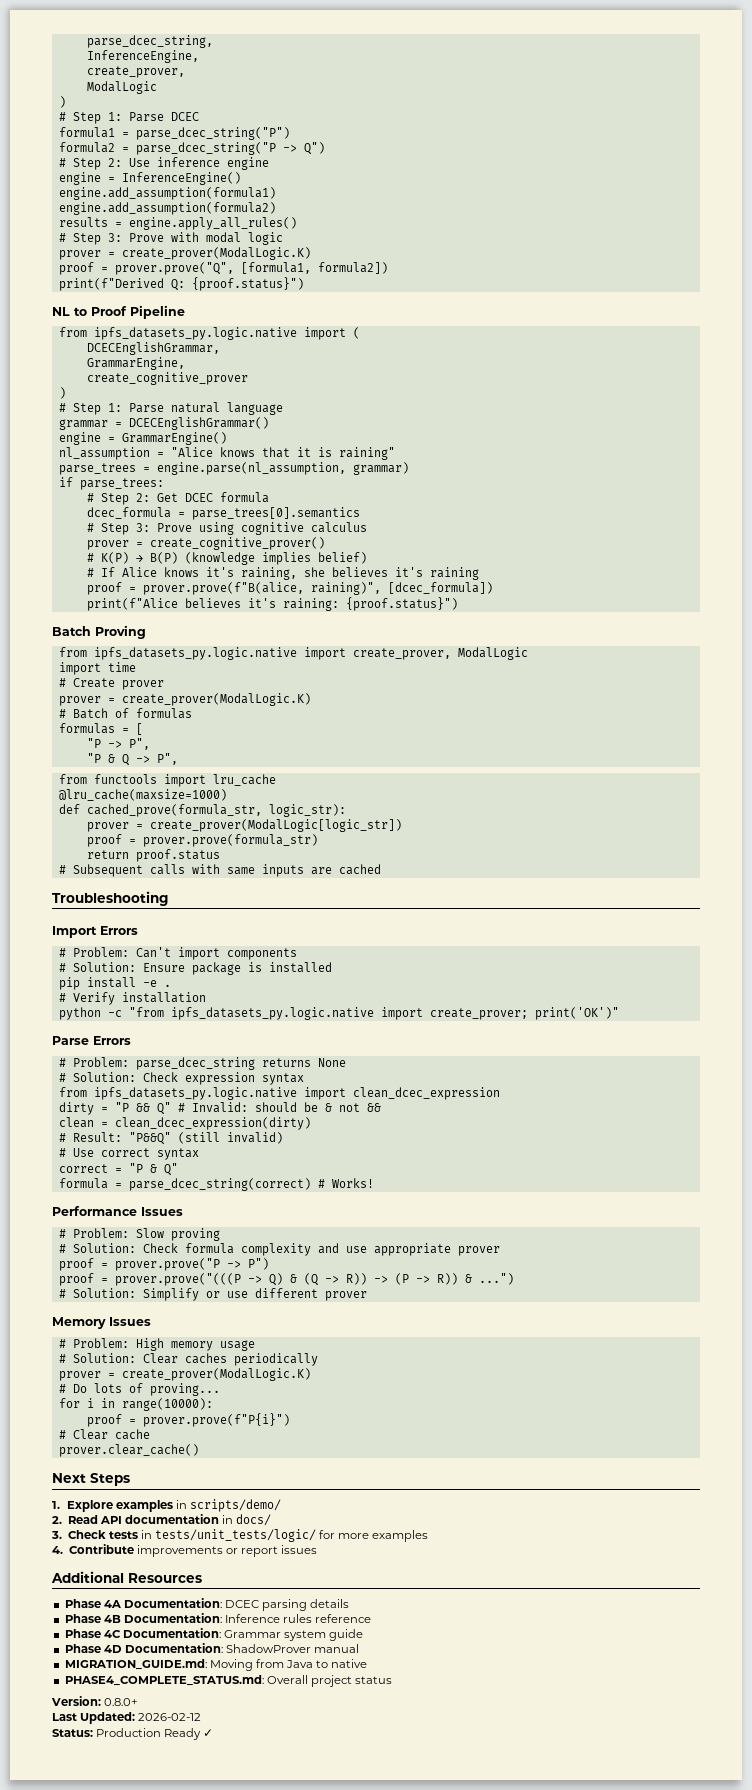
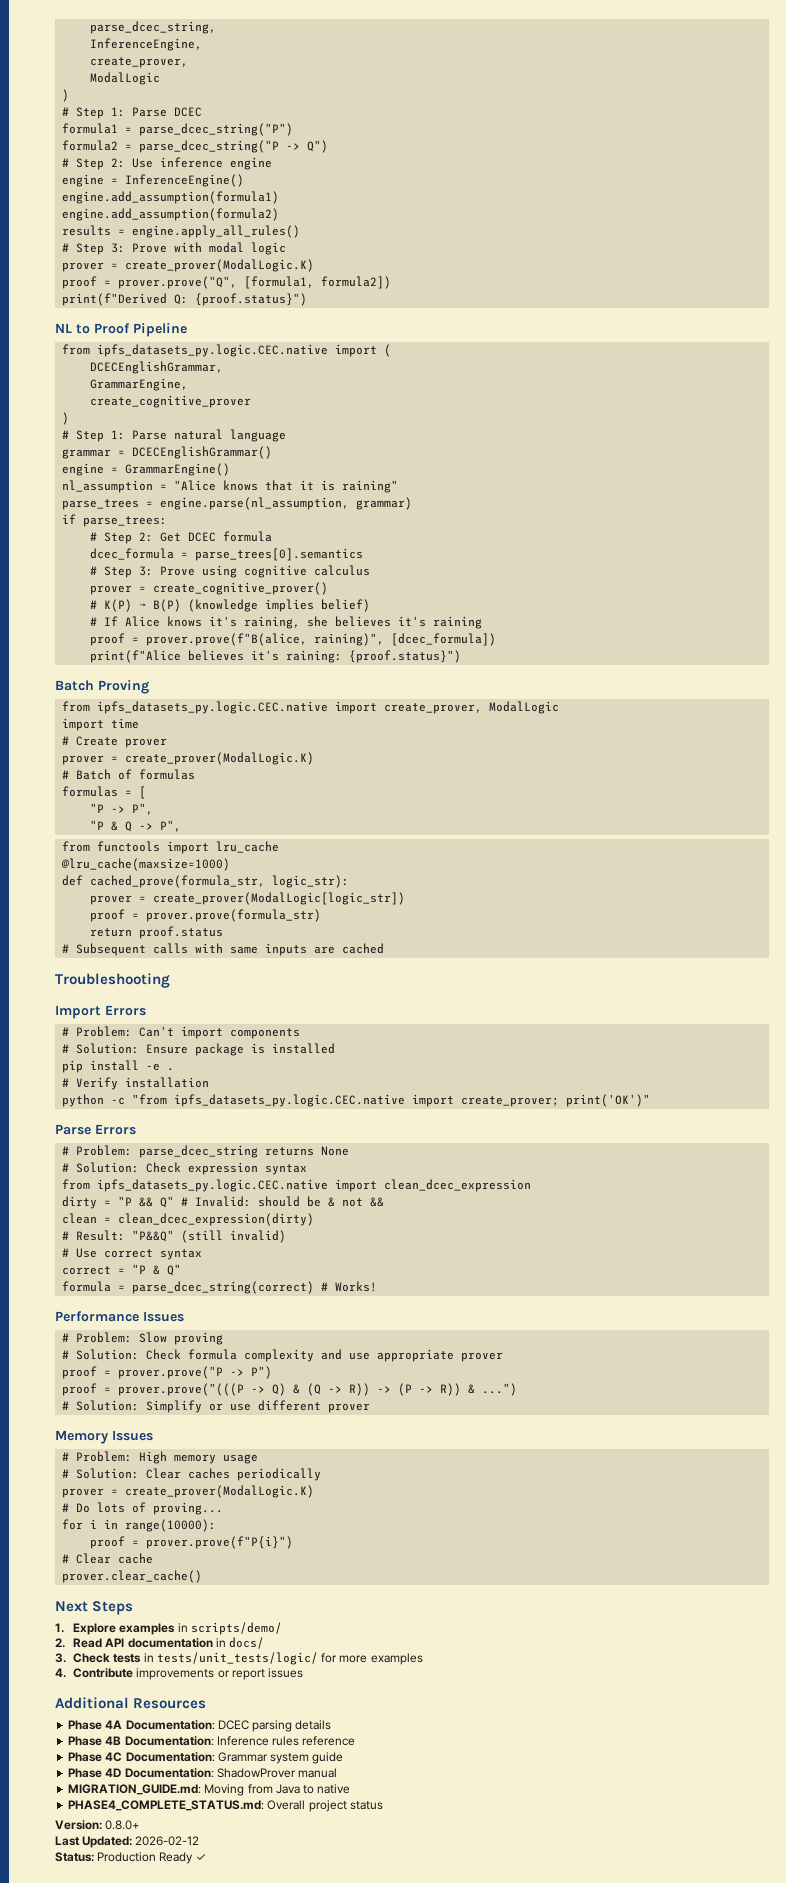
- from ipfs_datasets_py.logic.native import (
+ from ipfs_datasets_py.logic.CEC.native import (
- from ipfs_datasets_py.logic.native import create_prover, ModalLogic
+ from ipfs_datasets_py.logic.CEC.native import create_prover, ModalLogic
- python -c "from ipfs_datasets_py.logic.native import create_prover; print('OK')"
+ python -c "from ipfs_datasets_py.logic.CEC.native import create_prover; print('OK')"
- from ipfs_datasets_py.logic.native import clean_dcec_expression
+ from ipfs_datasets_py.logic.CEC.native import clean_dcec_expression

